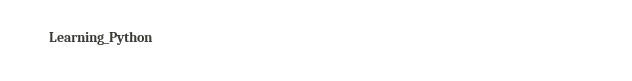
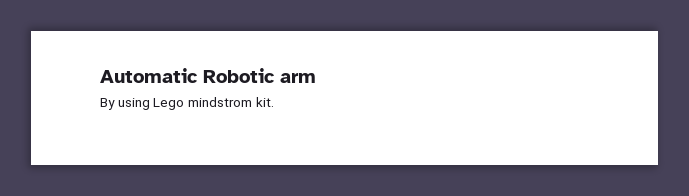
- Learning_Python
+ Automatic Robotic arm
+ By using Lego mindstrom kit.

